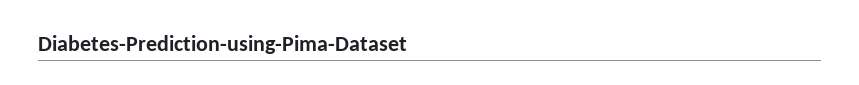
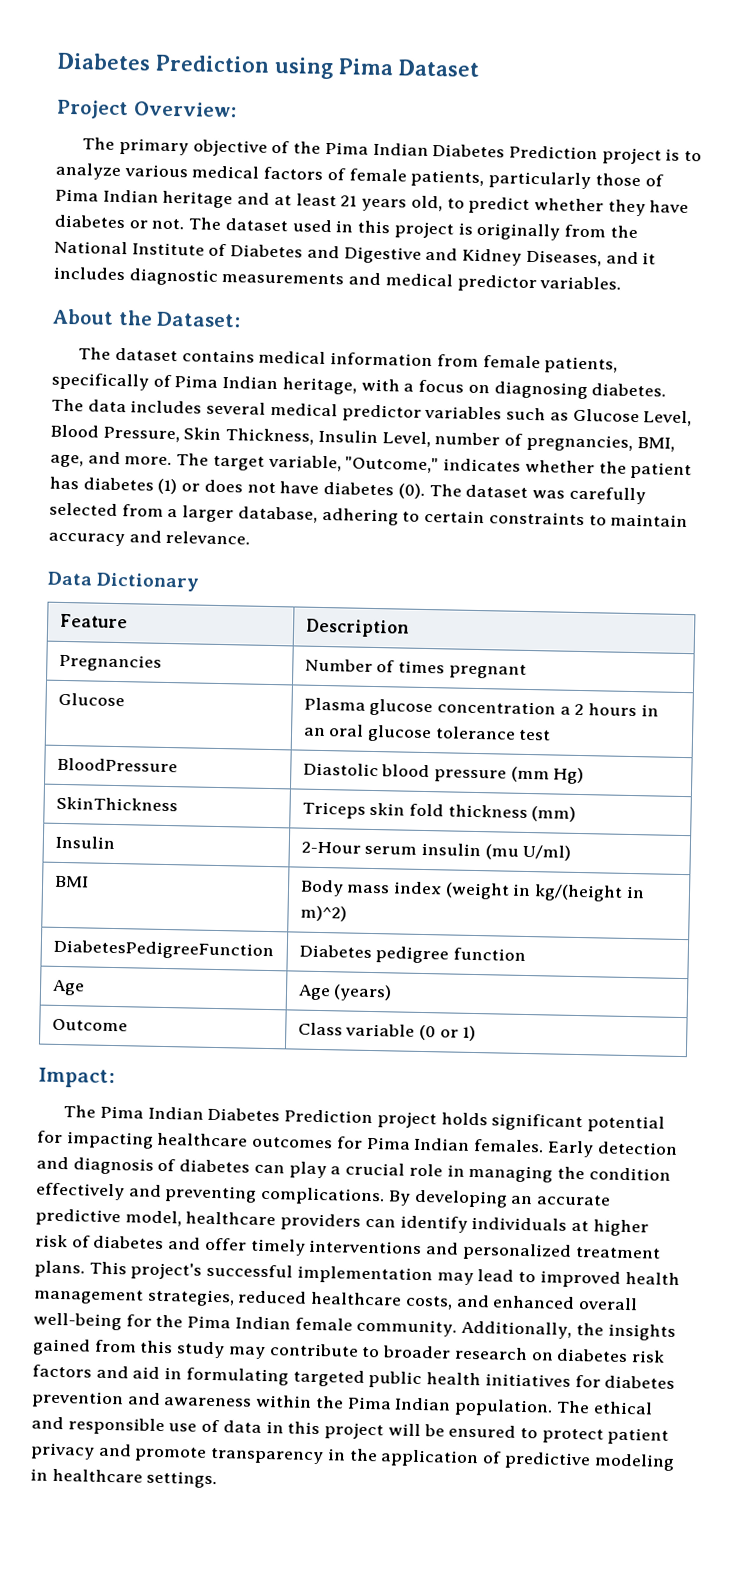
- Diabetes-Prediction-using-Pima-Dataset
+ Diabetes Prediction using Pima Dataset
+ Project Overview:
+ The primary objective of the Pima Indian Diabetes Prediction project is to analyze various medical factors of female patients, particularly those of Pima Indian heritage and at least 21 years old, to predict whether they have diabetes or not. The dataset used in this project is originally from the National Institute of Diabetes and Digestive and Kidney Diseases, and it includes diagnostic measurements and medical predictor variables.
+ About the Dataset:
+ The dataset contains medical information from female patients, specifically of Pima Indian heritage, with a focus on diagnosing diabetes. The data includes several medical predictor variables such as Glucose Level, Blood Pressure, Skin Thickness, Insulin Level, number of pregnancies, BMI, age, and more. The target variable, "Outcome," indicates whether the patient has diabetes (1) or does not have diabetes (0). The dataset was carefully selected from a larger database, adhering to certain constraints to maintain accuracy and relevance.
+ Data Dictionary
+ Feature | Description
+ Pregnancies | Number of times pregnant
+ Glucose | Plasma glucose concentration a 2 hours in an oral glucose tolerance test
+ BloodPressure | Diastolic blood pressure (mm Hg)
+ SkinThickness | Triceps skin fold thickness (mm)
+ Insulin | 2-Hour serum insulin (mu U/ml)
+ BMI | Body mass index (weight in kg/(height in m)^2)
+ DiabetesPedigreeFunction | Diabetes pedigree function
+ Age | Age (years)
+ Outcome | Class variable (0 or 1)
+ Impact:
+ The Pima Indian Diabetes Prediction project holds significant potential for impacting healthcare outcomes for Pima Indian females. Early detection and diagnosis of diabetes can play a crucial role in managing the condition effectively and preventing complications. By developing an accurate predictive model, healthcare providers can identify individuals at higher risk of diabetes and offer timely interventions and personalized treatment plans. This project's successful implementation may lead to improved health management strategies, reduced healthcare costs, and enhanced overall well-being for the Pima Indian female community. Additionally, the insights gained from this study may contribute to broader research on diabetes risk factors and aid in formulating targeted public health initiatives for diabetes prevention and awareness within the Pima Indian population. The ethical and responsible use of data in this project will be ensured to protect patient privacy and promote transparency in the application of predictive modeling in healthcare settings.

